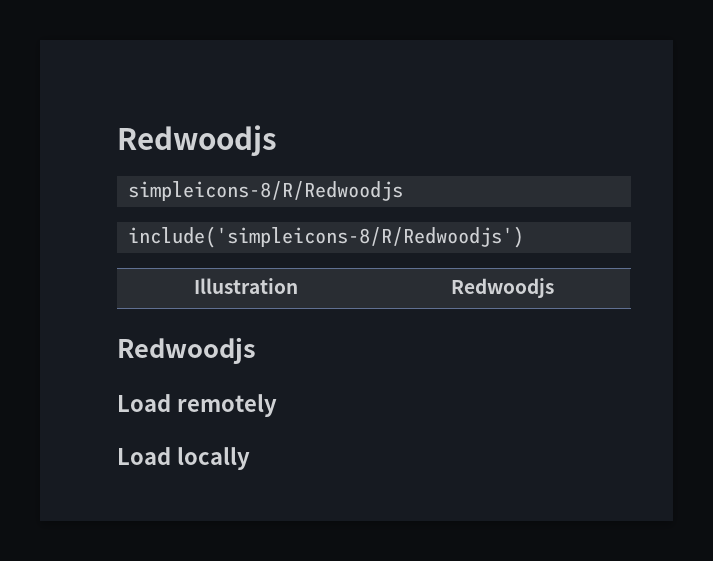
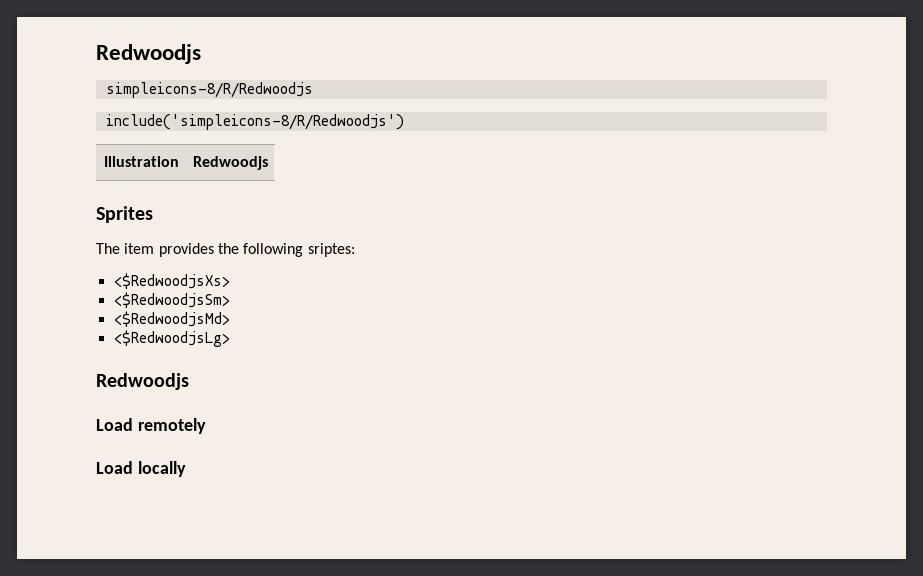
+ Sprites
+ The item provides the following sriptes:
+ <$RedwoodjsXs>
+ <$RedwoodjsSm>
+ <$RedwoodjsMd>
+ <$RedwoodjsLg>

